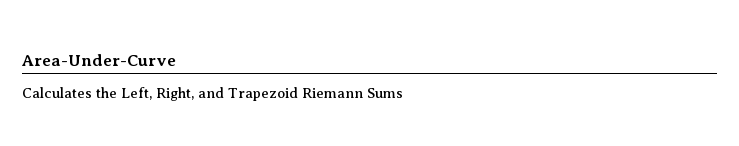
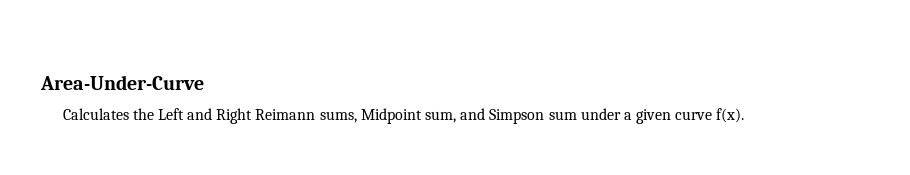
- Calculates the Left, Right, and Trapezoid Riemann Sums
+ Calculates the Left and Right Reimann sums, Midpoint sum, and Simpson sum under a given curve f(x).

